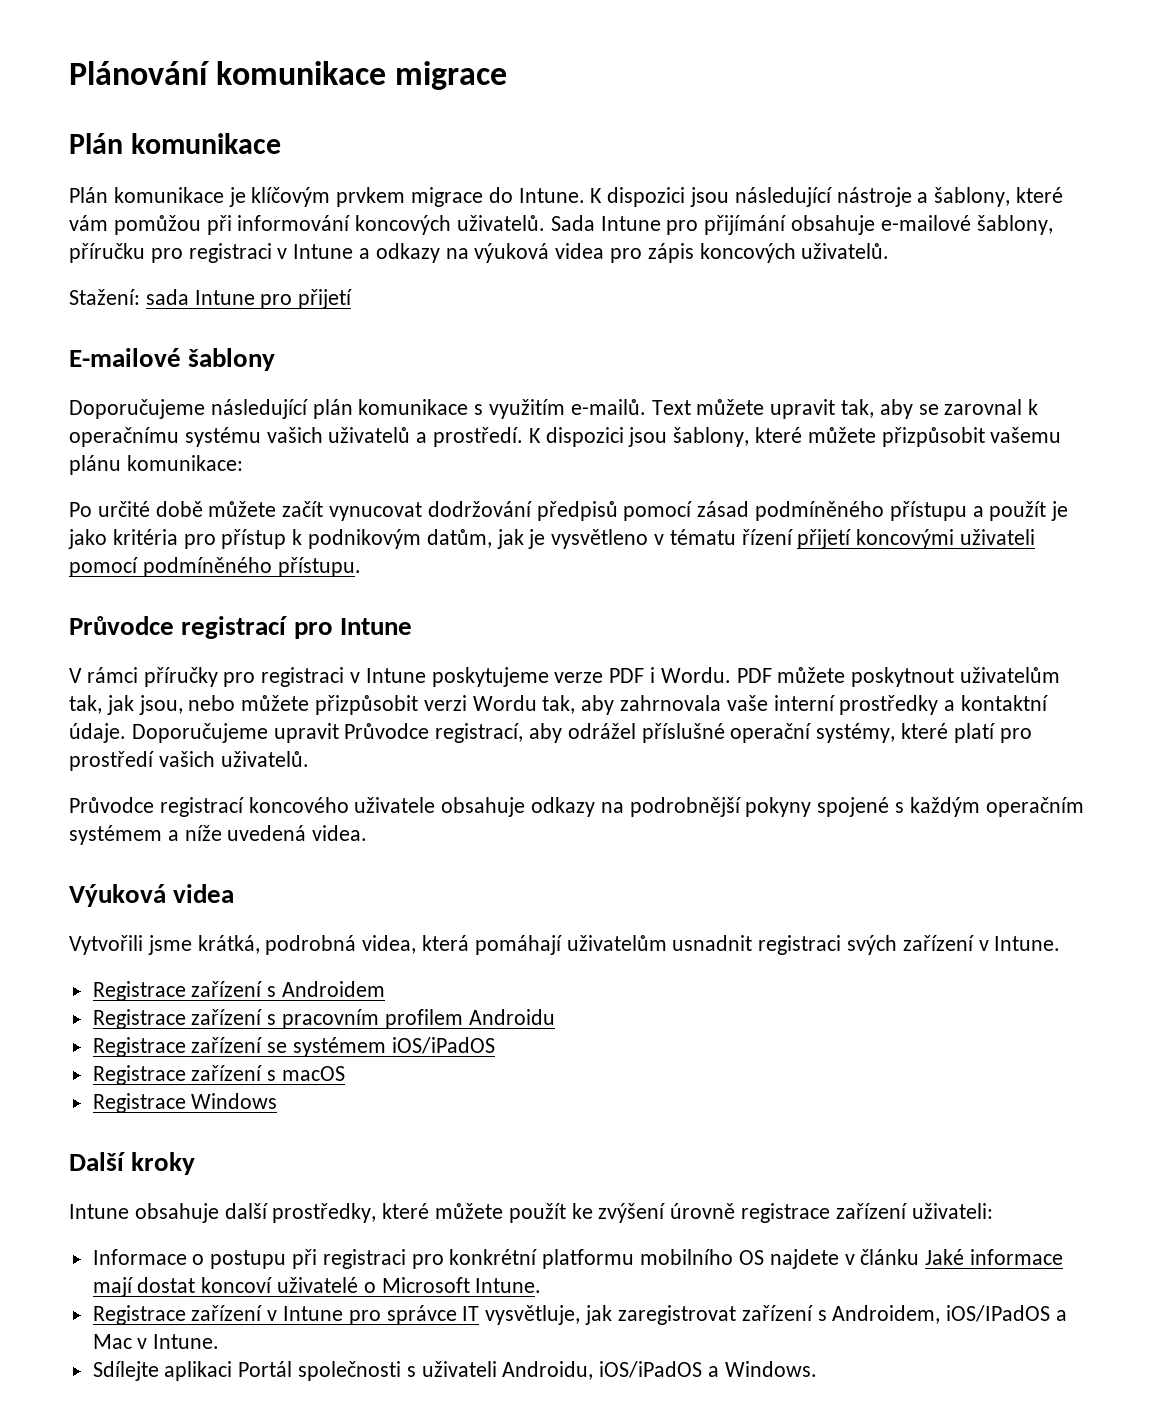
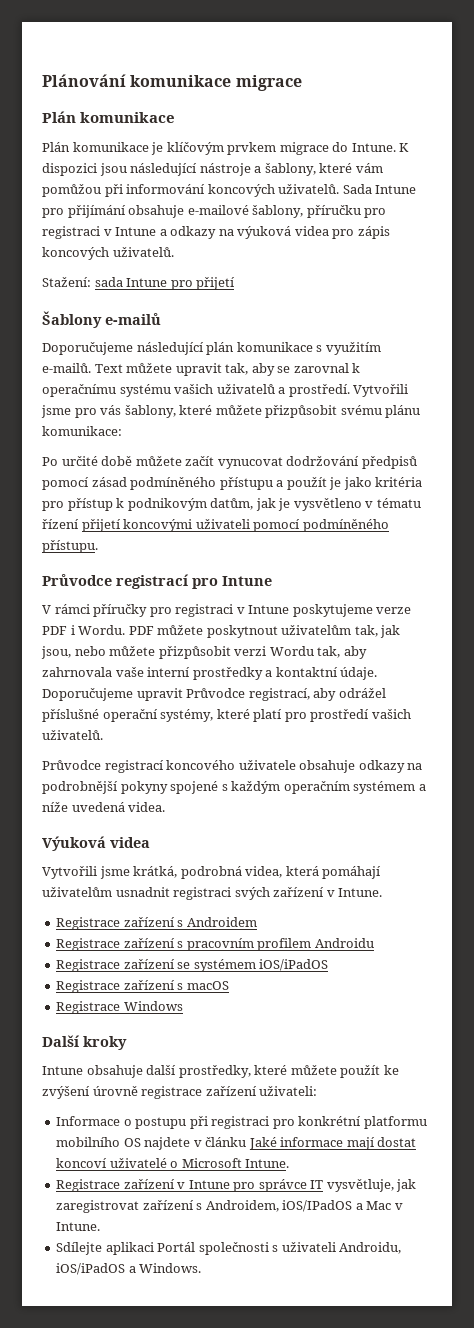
- E-mailové šablony
+ Šablony e-mailů
- K dispozici jsou šablony, které můžete přizpůsobit vašemu plánu komunikace:
+ Vytvořili jsme pro vás šablony, které můžete přizpůsobit svému plánu komunikace:

